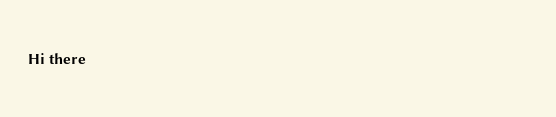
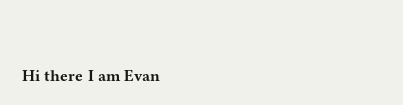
- Hi there
+ Hi there I am Evan

